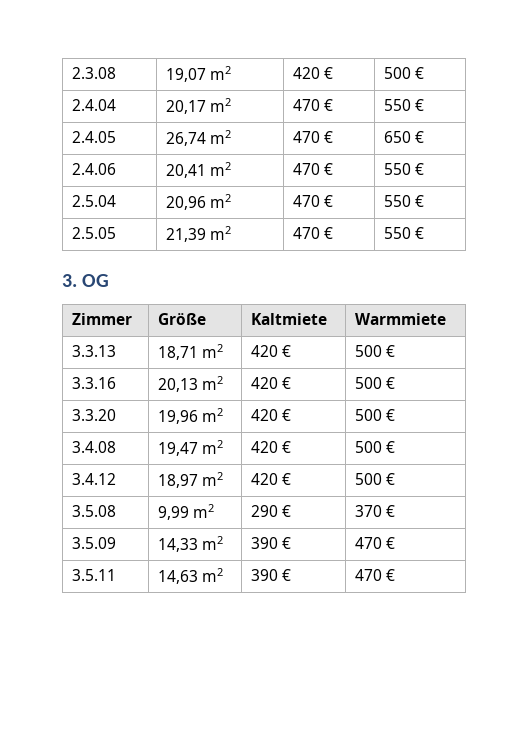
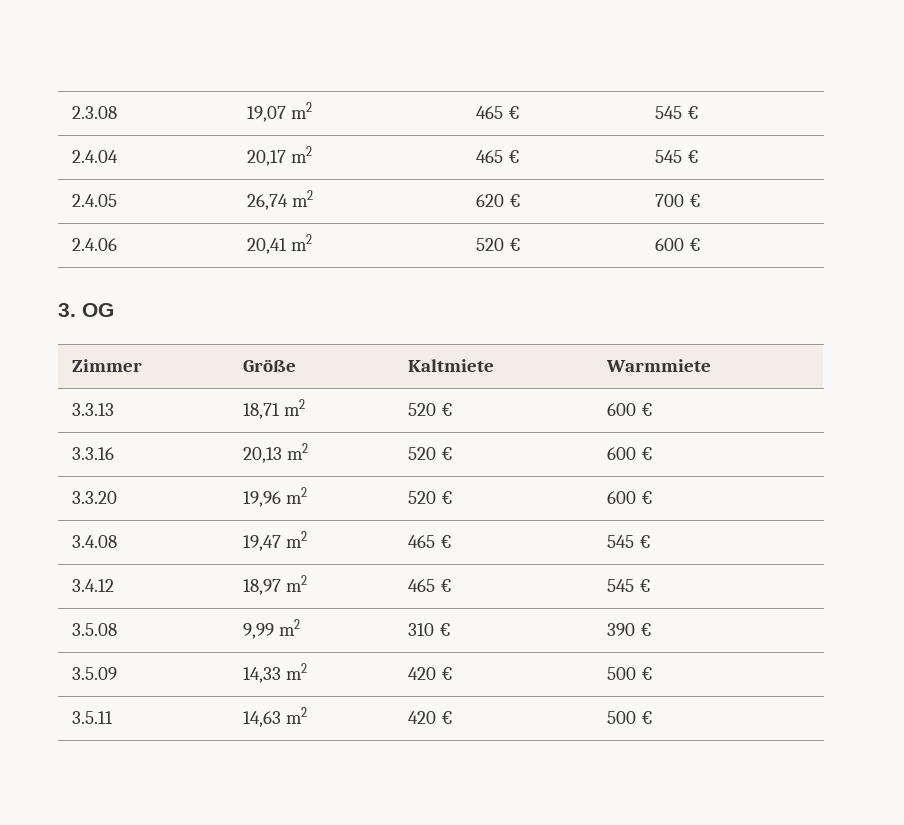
- 2.3.08 | 19,07 m2 | 420 € | 500 €
+ 2.3.08 | 19,07 m2 | 465 € | 545 €
- 2.4.04 | 20,17 m2 | 470 € | 550 €
+ 2.4.04 | 20,17 m2 | 465 € | 545 €
- 2.4.05 | 26,74 m2 | 470 € | 650 €
+ 2.4.05 | 26,74 m2 | 620 € | 700 €
- 2.4.06 | 20,41 m2 | 470 € | 550 €
- 2.5.04 | 20,96 m2 | 470 € | 550 €
- 2.5.05 | 21,39 m2 | 470 € | 550 €
+ 2.4.06 | 20,41 m2 | 520 € | 600 €
- 3.3.13 | 18,71 m2 | 420 € | 500 €
+ 3.3.13 | 18,71 m2 | 520 € | 600 €
- 3.3.16 | 20,13 m2 | 420 € | 500 €
- 3.3.20 | 19,96 m2 | 420 € | 500 €
- 3.4.08 | 19,47 m2 | 420 € | 500 €
- 3.4.12 | 18,97 m2 | 420 € | 500 €
- 3.5.08 | 9,99 m2 | 290 € | 370 €
- 3.5.09 | 14,33 m2 | 390 € | 470 €
- 3.5.11 | 14,63 m2 | 390 € | 470 €
+ 3.3.16 | 20,13 m2 | 520 € | 600 €
+ 3.3.20 | 19,96 m2 | 520 € | 600 €
+ 3.4.08 | 19,47 m2 | 465 € | 545 €
+ 3.4.12 | 18,97 m2 | 465 € | 545 €
+ 3.5.08 | 9,99 m2 | 310 € | 390 €
+ 3.5.09 | 14,33 m2 | 420 € | 500 €
+ 3.5.11 | 14,63 m2 | 420 € | 500 €

